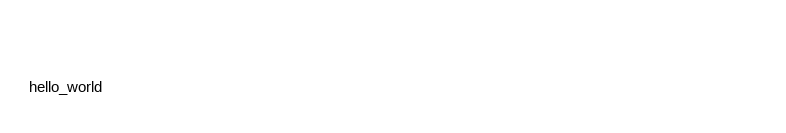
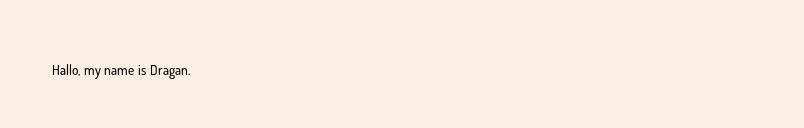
- hello_world
+ Hallo, my name is Dragan.

